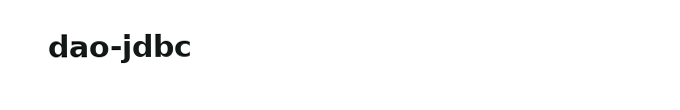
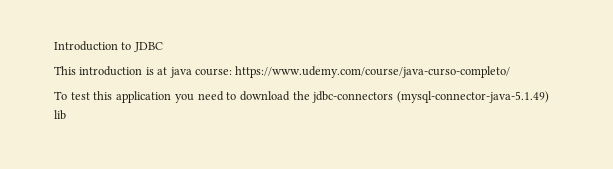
- dao-jdbc
+ Introduction to JDBC
+ This introduction is at java course: https://www.udemy.com/course/java-curso-completo/
+ To test this application you need to download the jdbc-connectors (mysql-connector-java-5.1.49) lib

